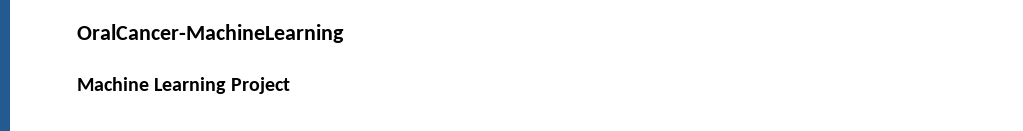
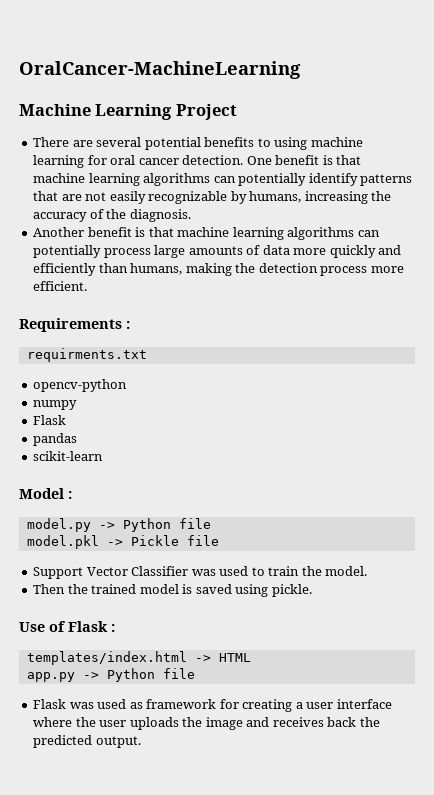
+ There are several potential benefits to using machine learning for oral cancer detection. One benefit is that machine learning algorithms can potentially identify patterns that are not easily recognizable by humans, increasing the accuracy of the diagnosis.
+ Another benefit is that machine learning algorithms can potentially process large amounts of data more quickly and efficiently than humans, making the detection process more efficient.
+ Requirements :
+ requirments.txt
+ opencv-python
+ numpy
+ Flask
+ pandas
+ scikit-learn
+ Model :
+ model.py -> Python file
+ model.pkl -> Pickle file
+ Support Vector Classifier was used to train the model.
+ Then the trained model is saved using pickle.
+ Use of Flask :
+ templates/index.html -> HTML
+ app.py -> Python file
+ Flask was used as framework for creating a user interface where the user uploads the image and receives back the predicted output.

